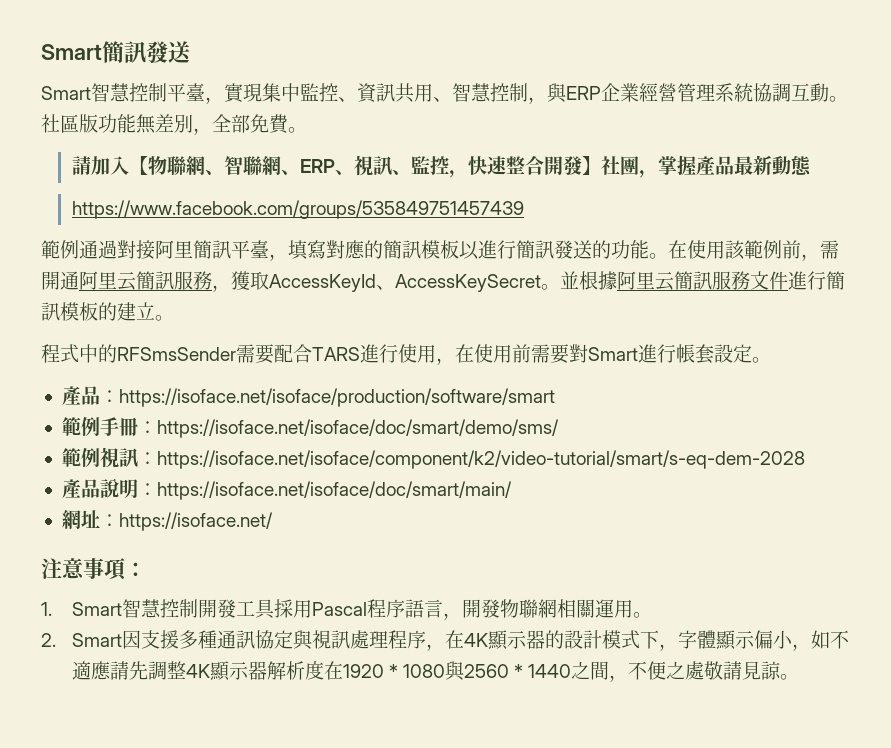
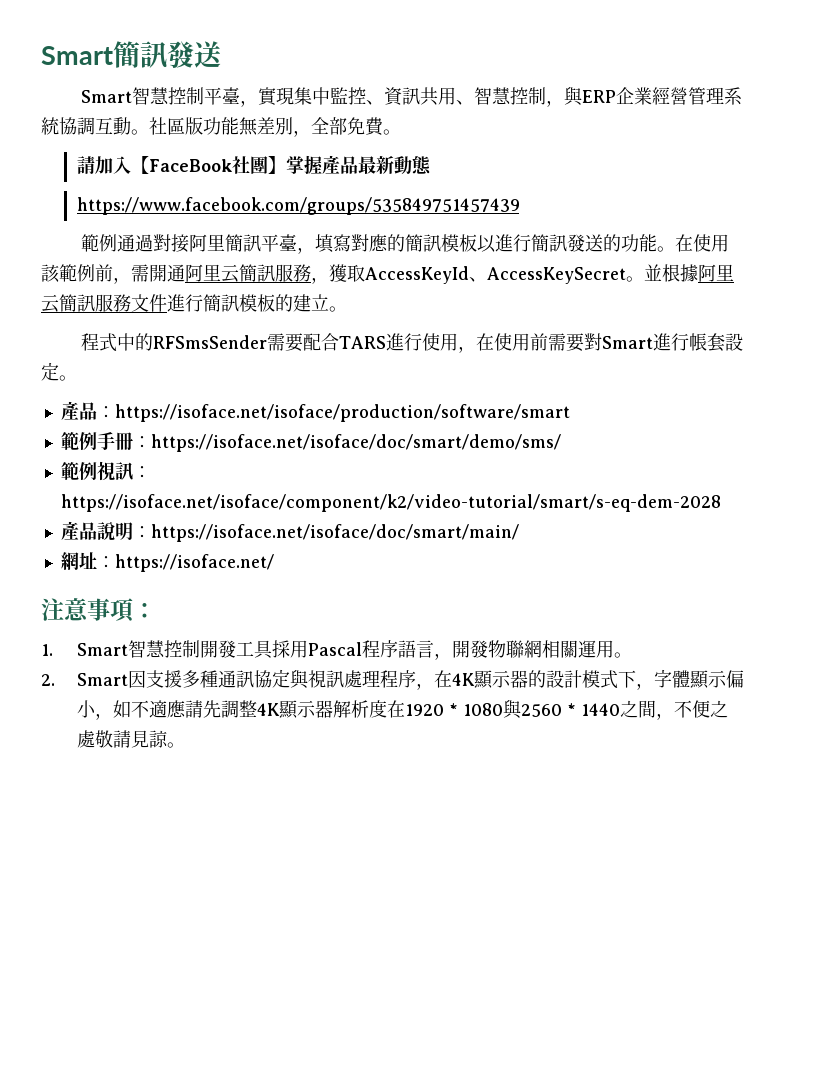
- 請加入【物聯網、智聯網、ERP、視訊、監控，快速整合開發】社團，掌握產品最新動態
+ 請加入【FaceBook社團】掌握產品最新動態

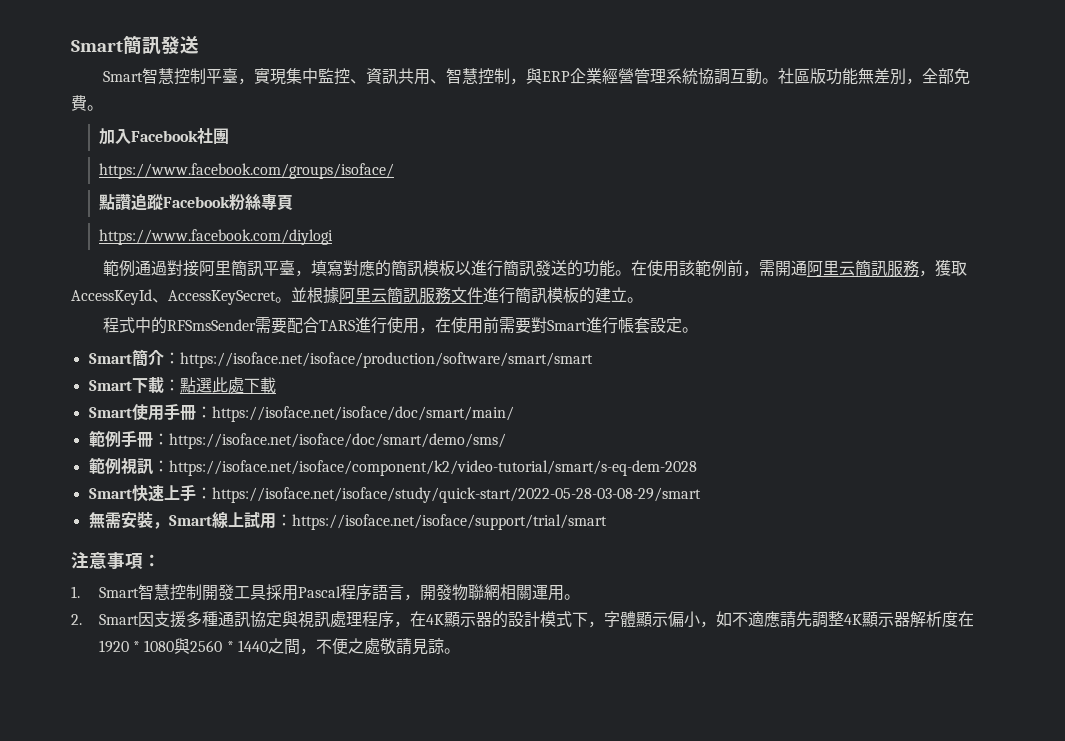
- 請加入【FaceBook社團】掌握產品最新動態
- https://www.facebook.com/groups/535849751457439
+ 加入Facebook社團
+ https://www.facebook.com/groups/isoface/
+ 點讚追蹤Facebook粉絲專頁
+ https://www.facebook.com/diylogi
- 產品：https://isoface.net/isoface/production/software/smart
+ Smart簡介：https://isoface.net/isoface/production/software/smart/smart
+ Smart下載：點選此處下載
+ Smart使用手冊：https://isoface.net/isoface/doc/smart/main/
- 產品說明：https://isoface.net/isoface/doc/smart/main/
- 網址：https://isoface.net/
+ Smart快速上手：https://isoface.net/isoface/study/quick-start/2022-05-28-03-08-29/smart
+ 無需安裝，Smart線上試用：https://isoface.net/isoface/support/trial/smart

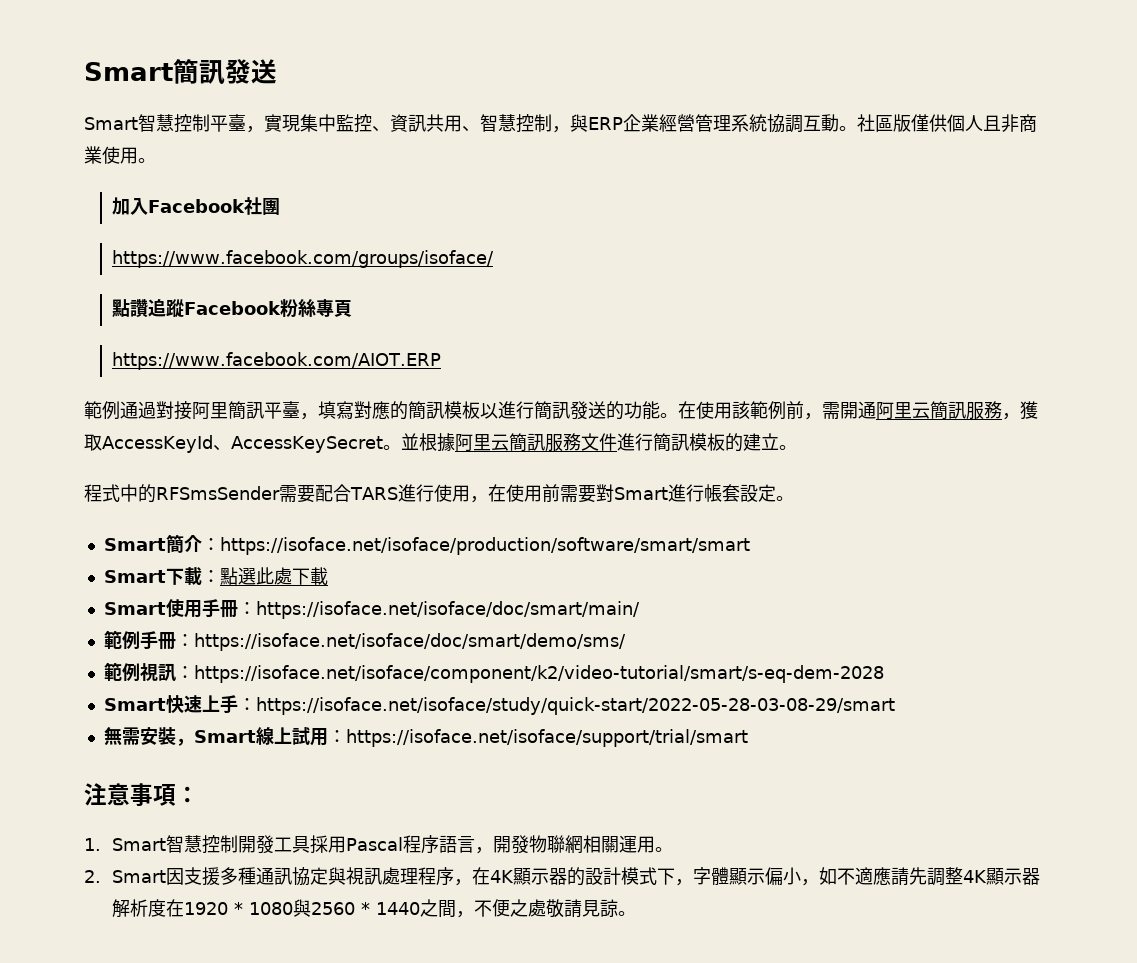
- 社區版功能無差別，全部免費。
+ 社區版僅供個人且非商業使用。
- https://www.facebook.com/diylogi
+ https://www.facebook.com/AIOT.ERP

